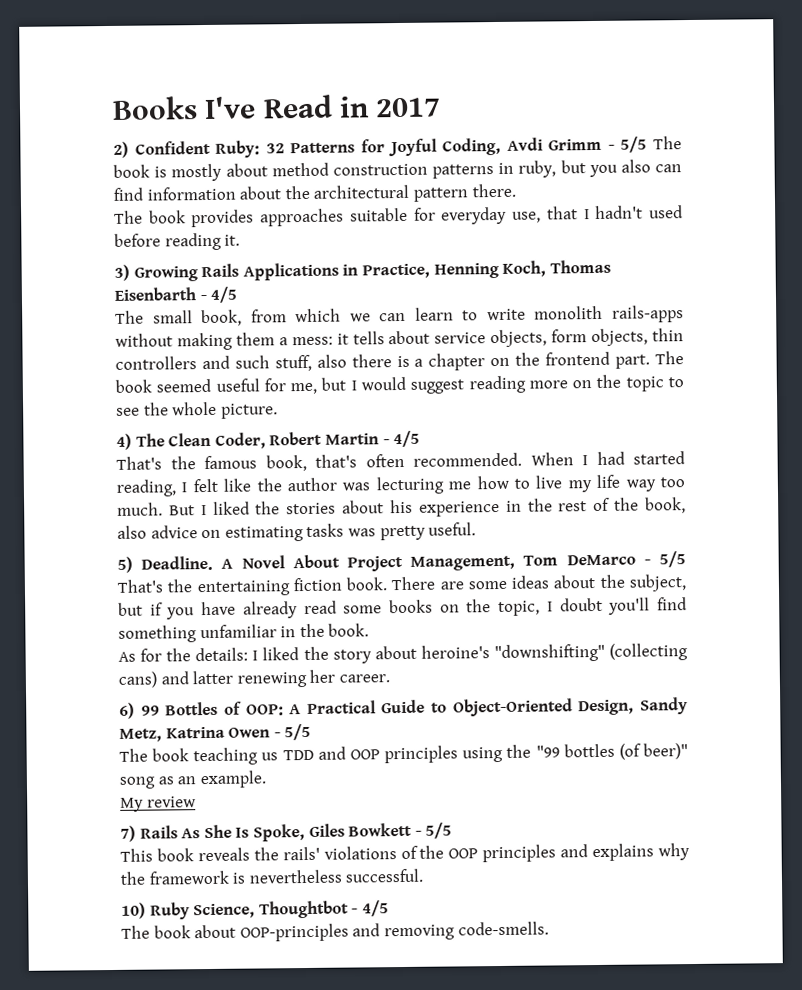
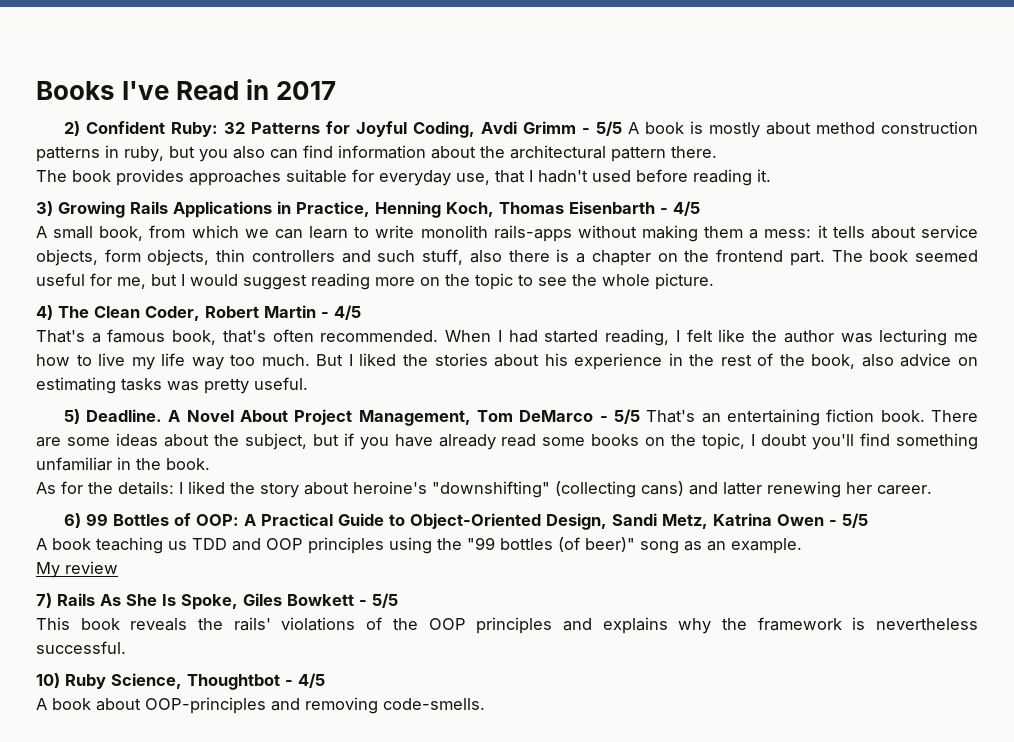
- 2) Confident Ruby: 32 Patterns for Joyful Coding, Avdi Grimm - 5/5 The book is mostly about method construction patterns in ruby, but you also can find information about the architectural pattern there.
+ 2) Confident Ruby: 32 Patterns for Joyful Coding, Avdi Grimm - 5/5 A book is mostly about method construction patterns in ruby, but you also can find information about the architectural pattern there.
- The small book, from which we can learn to write monolith rails-apps without making them a mess: it tells about service objects, form objects, thin controllers and such stuff, also there is a chapter on the frontend part.
+ A small book, from which we can learn to write monolith rails-apps without making them a mess: it tells about service objects, form objects, thin controllers and such stuff, also there is a chapter on the frontend part.
- That's the famous book, that's often recommended.
+ That's a famous book, that's often recommended.
- A Novel About Project Management, Tom DeMarco - 5/5 That's the entertaining fiction book.
+ A Novel About Project Management, Tom DeMarco - 5/5 That's an entertaining fiction book.
- 6) 99 Bottles of OOP: A Practical Guide to Object-Oriented Design, Sandy Metz, Katrina Owen - 5/5
+ 6) 99 Bottles of OOP: A Practical Guide to Object-Oriented Design, Sandi Metz, Katrina Owen - 5/5
- The book teaching us TDD and OOP principles using the "99 bottles (of beer)" song as an example.
+ A book teaching us TDD and OOP principles using the "99 bottles (of beer)" song as an example.
- The book about OOP-principles and removing code-smells.
+ A book about OOP-principles and removing code-smells.

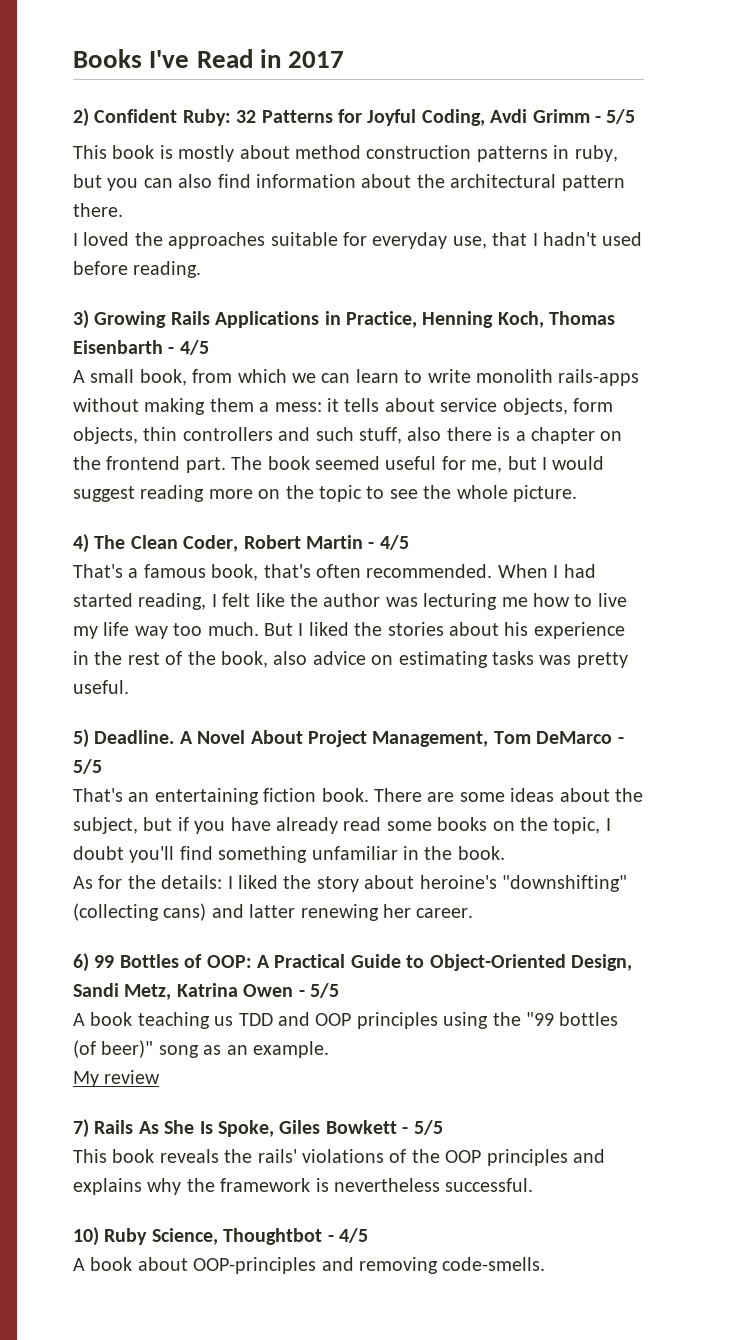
- 2) Confident Ruby: 32 Patterns for Joyful Coding, Avdi Grimm - 5/5 A book is mostly about method construction patterns in ruby, but you also can find information about the architectural pattern there.
+ 2) Confident Ruby: 32 Patterns for Joyful Coding, Avdi Grimm - 5/5
+ This book is mostly about method construction patterns in ruby, but you can also find information about the architectural pattern there.
- The book provides approaches suitable for everyday use, that I hadn't used before reading it.
+ I loved the approaches suitable for everyday use, that I hadn't used before reading.
- A Novel About Project Management, Tom DeMarco - 5/5 That's an entertaining fiction book.
+ A Novel About Project Management, Tom DeMarco - 5/5
+ That's an entertaining fiction book.

